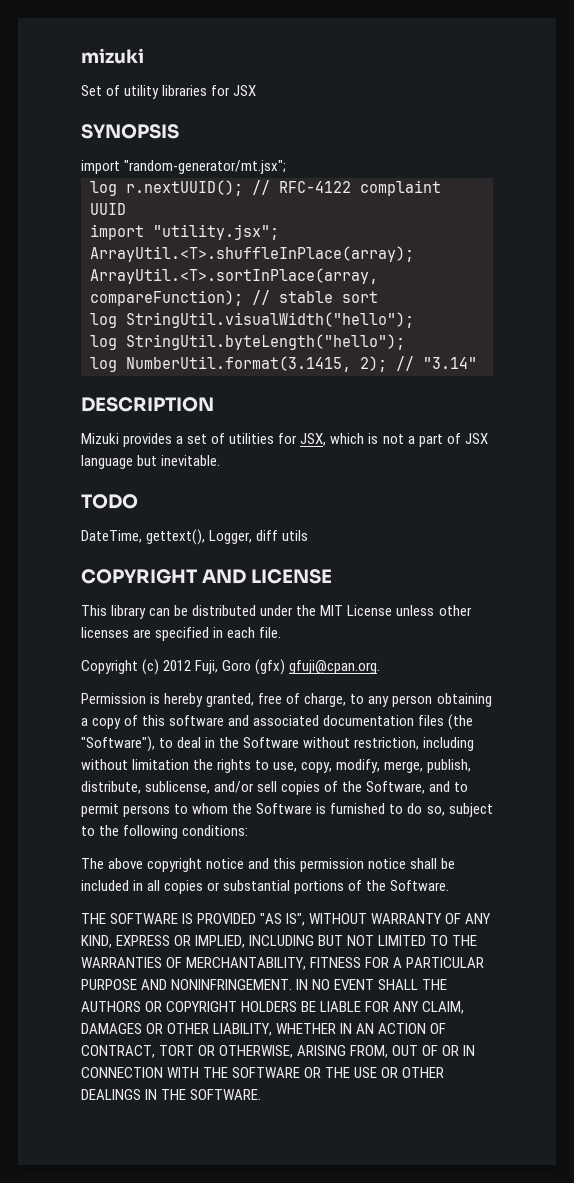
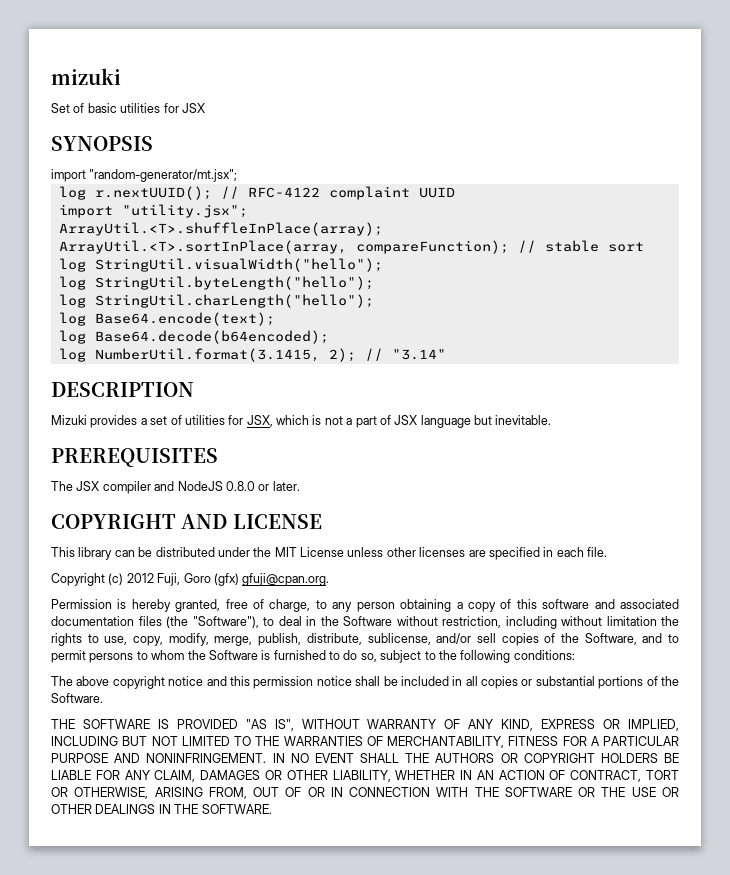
- Set of utility libraries for JSX
+ Set of basic utilities for JSX
+ log StringUtil.charLength("hello");
+ log Base64.encode(text);
+ log Base64.decode(b64encoded);
- TODO
- DateTime, gettext(), Logger, diff utils
+ PREREQUISITES
+ The JSX compiler and NodeJS 0.8.0 or later.

